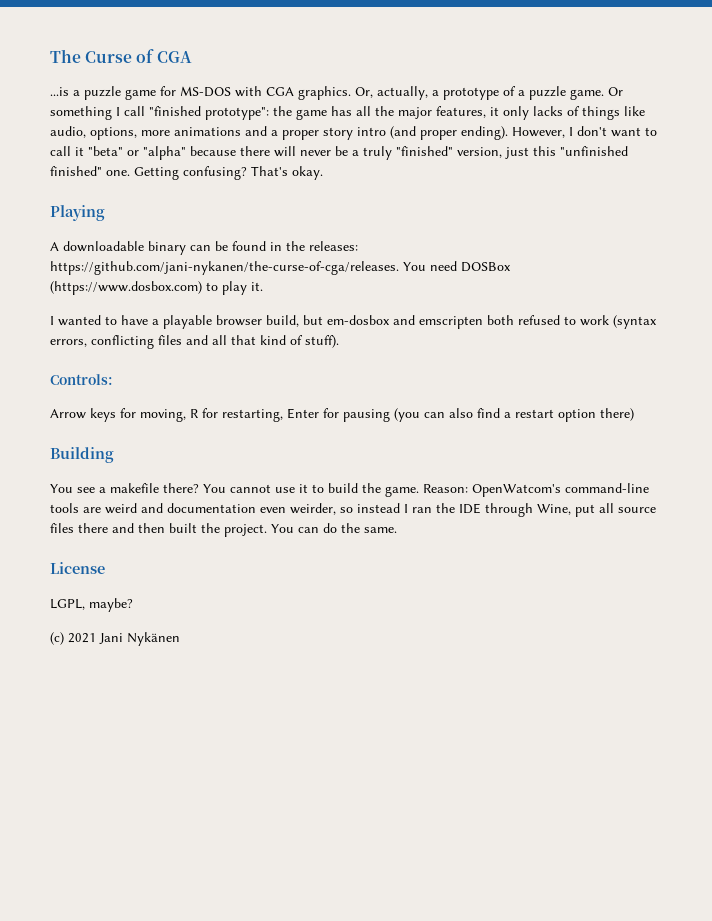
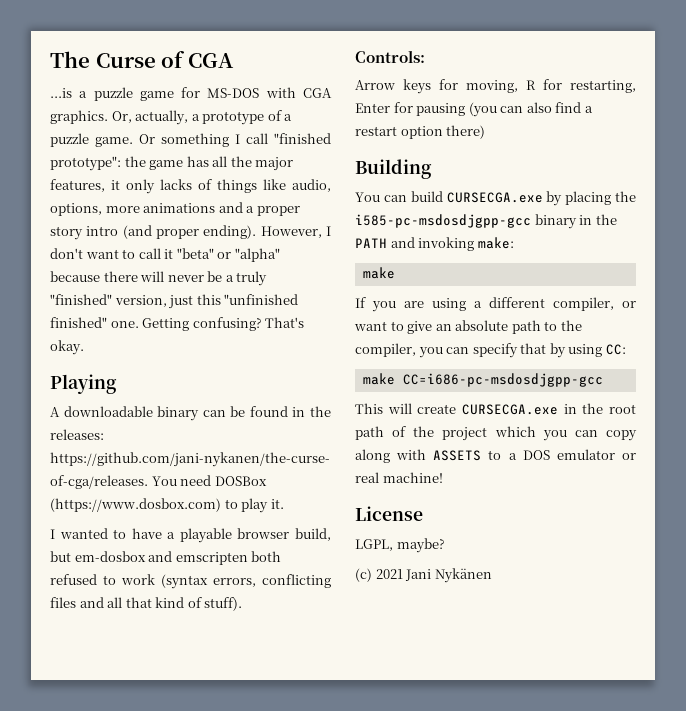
- You see a makefile there? You cannot use it to build the game. Reason: OpenWatcom's command-line tools are weird and documentation even weirder, so instead I ran the IDE through Wine, put all source files there and then built the project. You can do the same.
+ You can build CURSECGA.exe by placing the i585-pc-msdosdjgpp-gcc binary in the PATH and invoking make:
+ make
+ If you are using a different compiler, or want to give an absolute path to the compiler, you can specify that by using CC:
+ make CC=i686-pc-msdosdjgpp-gcc
+ This will create CURSECGA.exe in the root path of the project which you can copy along with ASSETS to a DOS emulator or real machine!

